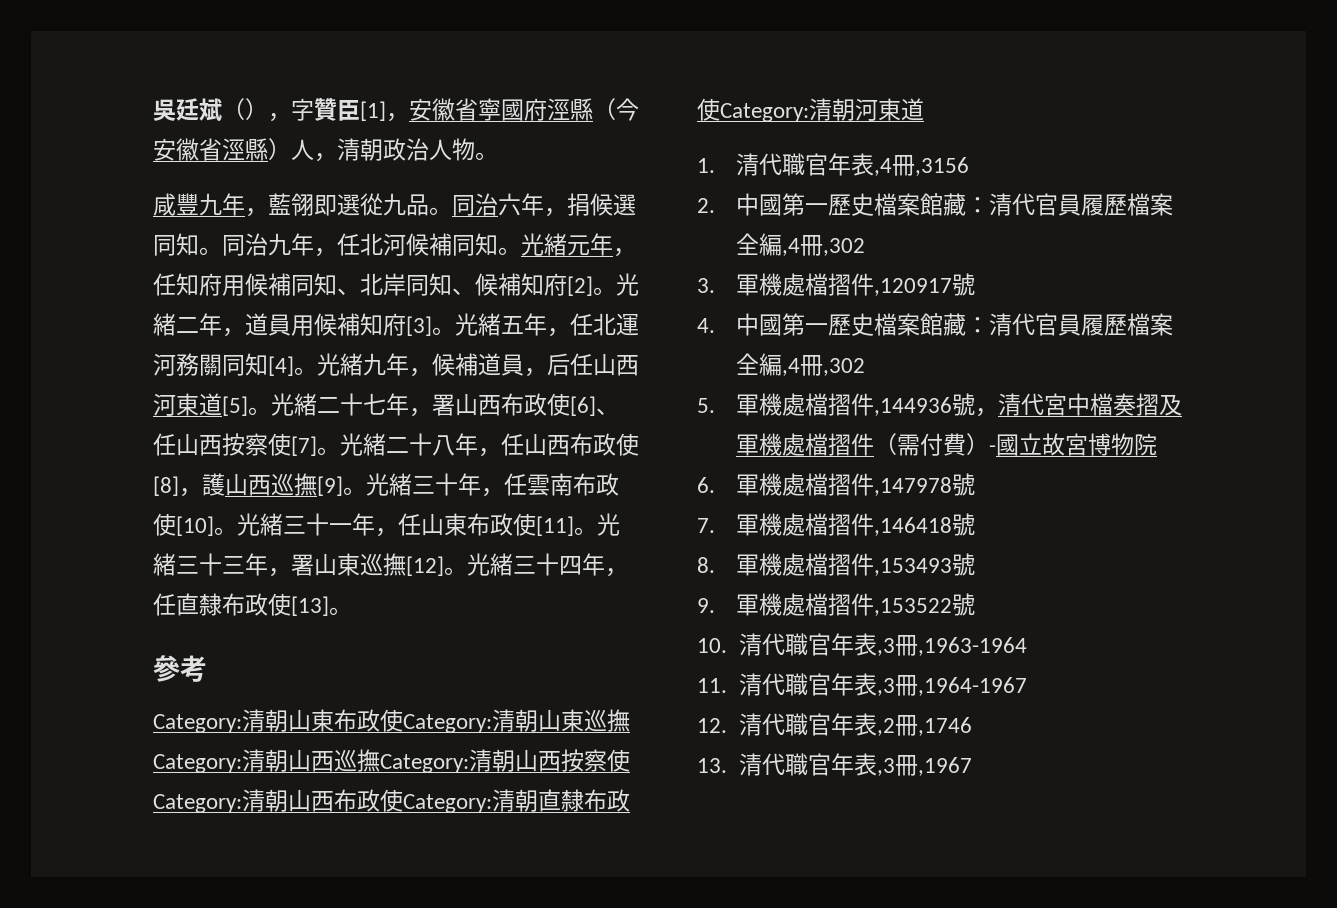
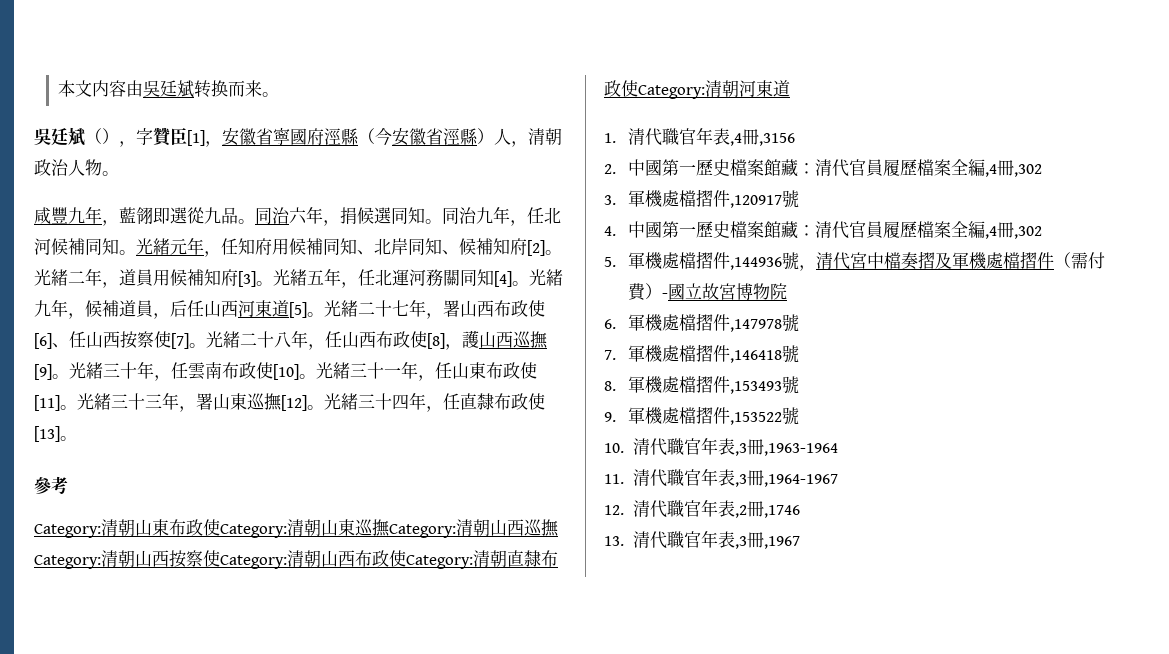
+ 本文内容由吳廷斌转换而来。

